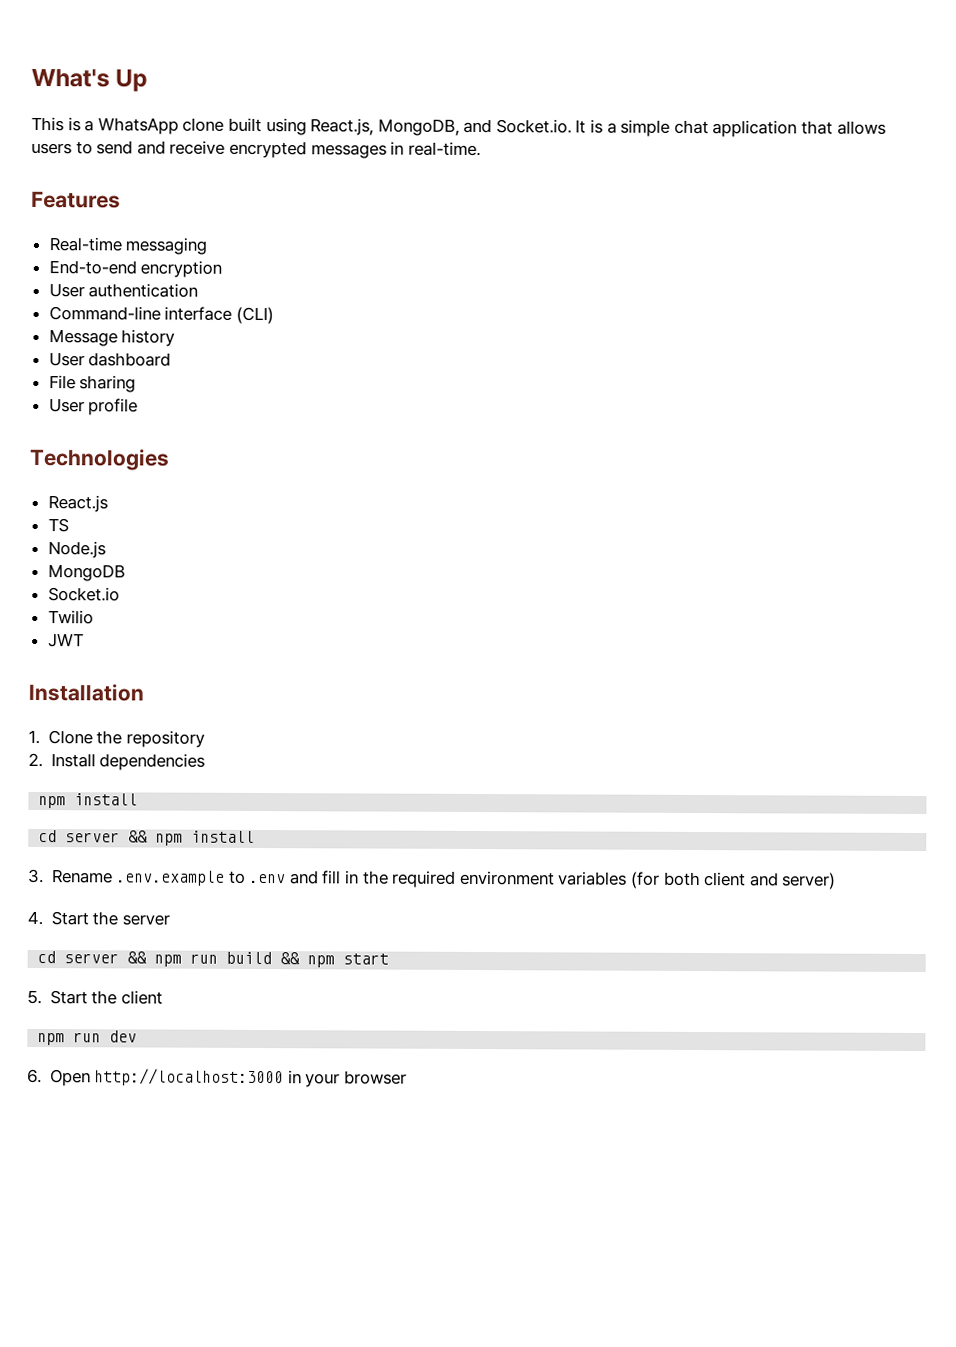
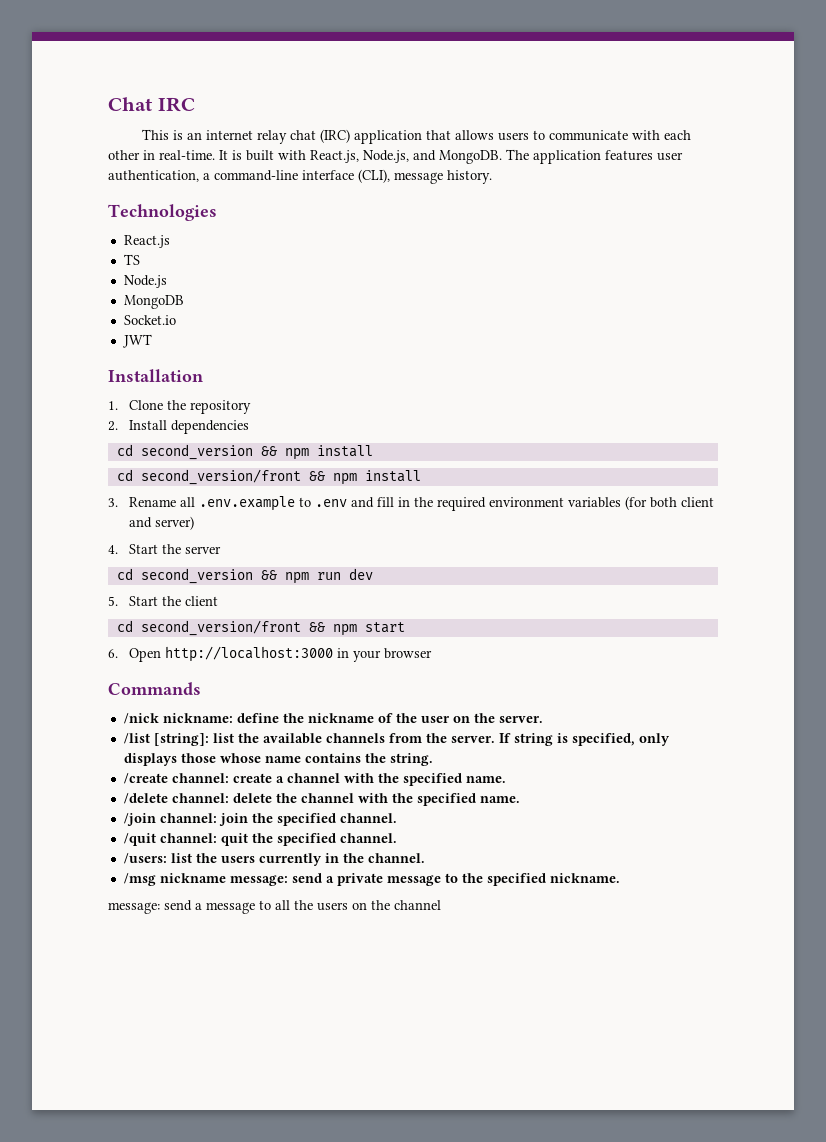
- What's Up
+ Chat IRC
- This is a WhatsApp clone built using React.js, MongoDB, and Socket.io. It is a simple chat application that allows users to send and receive encrypted messages in real-time.
- Features
- Real-time messaging
- End-to-end encryption
- User authentication
- Command-line interface (CLI)
- Message history
- User dashboard
- File sharing
- User profile
+ This is an internet relay chat (IRC) application that allows users to communicate with each other in real-time. It is built with React.js, Node.js, and MongoDB. The application features user authentication, a command-line interface (CLI), message history.
- Twilio
  2. Install dependencies
- npm install
+ cd second_version && npm install
- cd server && npm install
+ cd second_version/front && npm install
- 3. Rename .env.example to .env and fill in the required environment variables (for both client and server)
+ 3. Rename all .env.example to .env and fill in the required environment variables (for both client and server)
- cd server && npm run build && npm start
+ cd second_version && npm run dev
- npm run dev
+ cd second_version/front && npm start
+ Commands
+ /nick nickname: define the nickname of the user on the server.
+ /list [string]: list the available channels from the server. If string is specified, only displays those whose name contains the string.
+ /create channel: create a channel with the specified name.
+ /delete channel: delete the channel with the specified name.
+ /join channel: join the specified channel.
+ /quit channel: quit the specified channel.
+ /users: list the users currently in the channel.
+ /msg nickname message: send a private message to the specified nickname.
+ message: send a message to all the users on the channel

